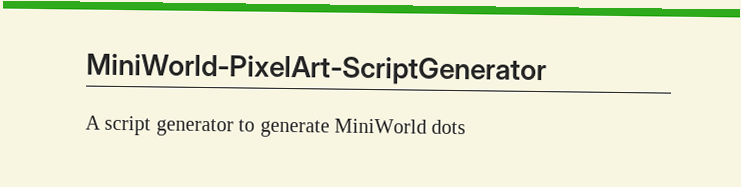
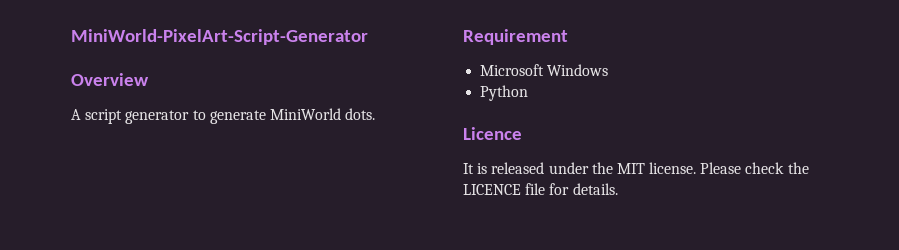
- MiniWorld-PixelArt-ScriptGenerator
+ MiniWorld-PixelArt-Script-Generator
+ Overview
- A script generator to generate MiniWorld dots
+ A script generator to generate MiniWorld dots.
+ Requirement
+ Microsoft Windows
+ Python
+ Licence
+ It is released under the MIT license. Please check the LICENCE file for details.

